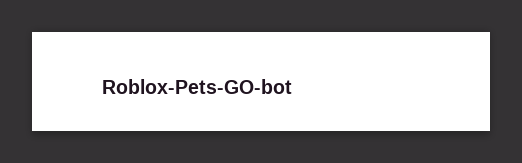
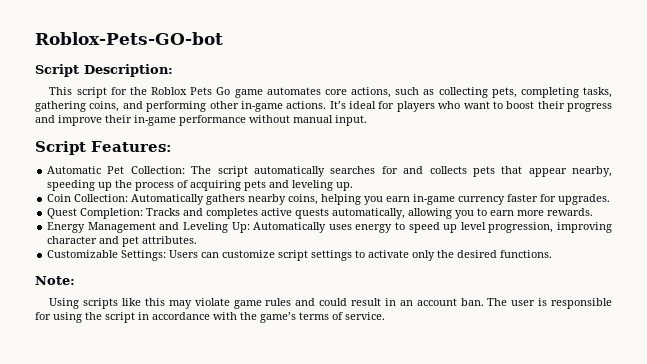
+ Script Description:
+ This script for the Roblox Pets Go game automates core actions, such as collecting pets, completing tasks, gathering coins, and performing other in-game actions. It’s ideal for players who want to boost their progress and improve their in-game performance without manual input.
+ Script Features:
+ Automatic Pet Collection: The script automatically searches for and collects pets that appear nearby, speeding up the process of acquiring pets and leveling up.
+ Coin Collection: Automatically gathers nearby coins, helping you earn in-game currency faster for upgrades.
+ Quest Completion: Tracks and completes active quests automatically, allowing you to earn more rewards.
+ Energy Management and Leveling Up: Automatically uses energy to speed up level progression, improving character and pet attributes.
+ Customizable Settings: Users can customize script settings to activate only the desired functions.
+ Note:
+ Using scripts like this may violate game rules and could result in an account ban. The user is responsible for using the script in accordance with the game’s terms of service.

